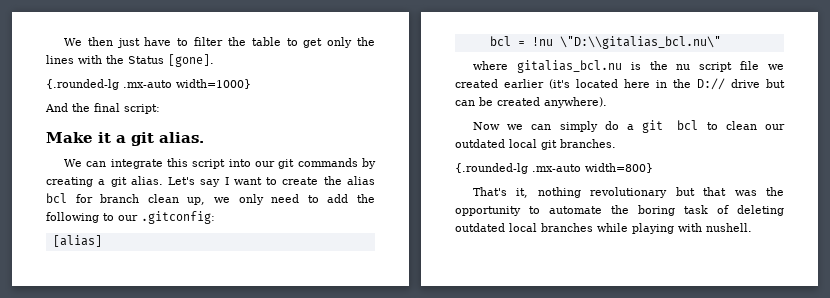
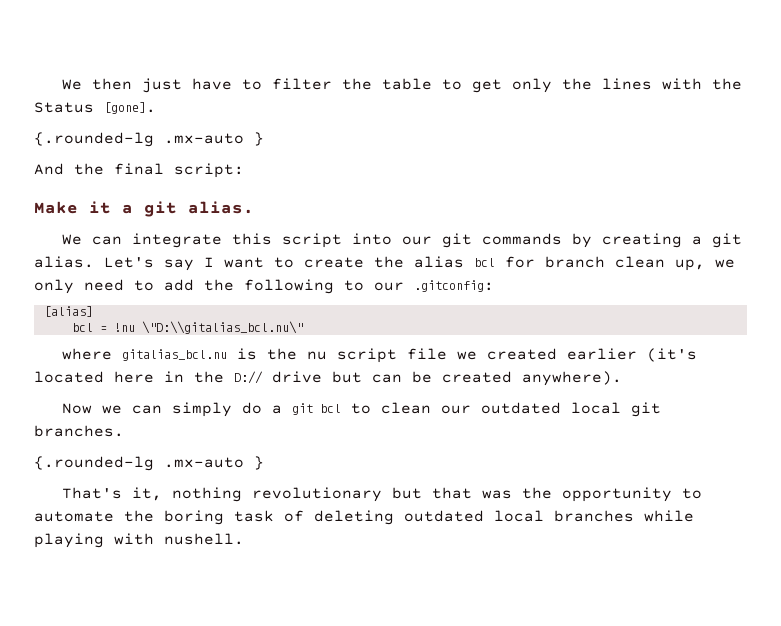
  We then just have to filter the table to get only the lines with the Status [gone].
- {.rounded-lg .mx-auto width=1000}
+ {.rounded-lg .mx-auto }
  Now we can simply do a git bcl to clean our outdated local git branches.
- {.rounded-lg .mx-auto width=800}
+ {.rounded-lg .mx-auto }

